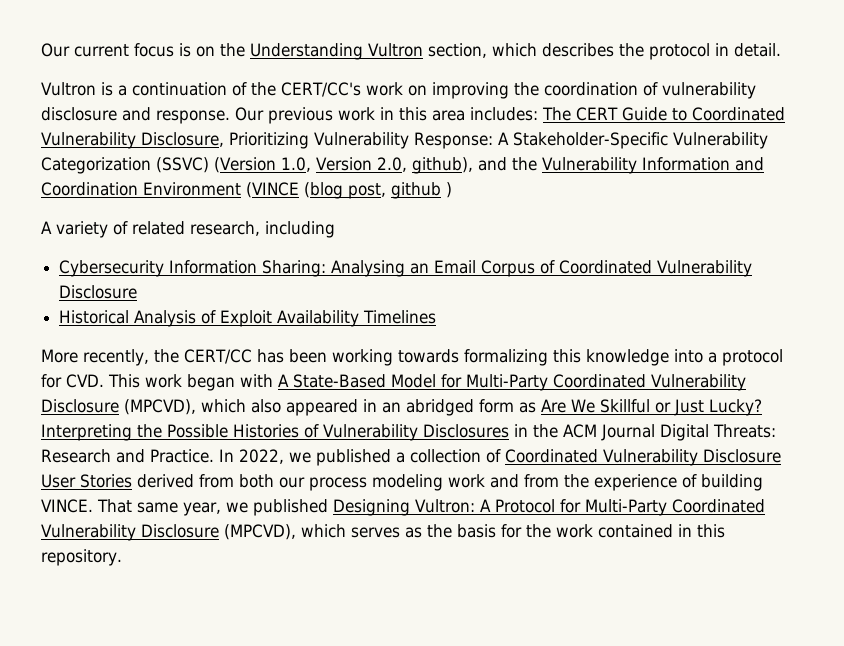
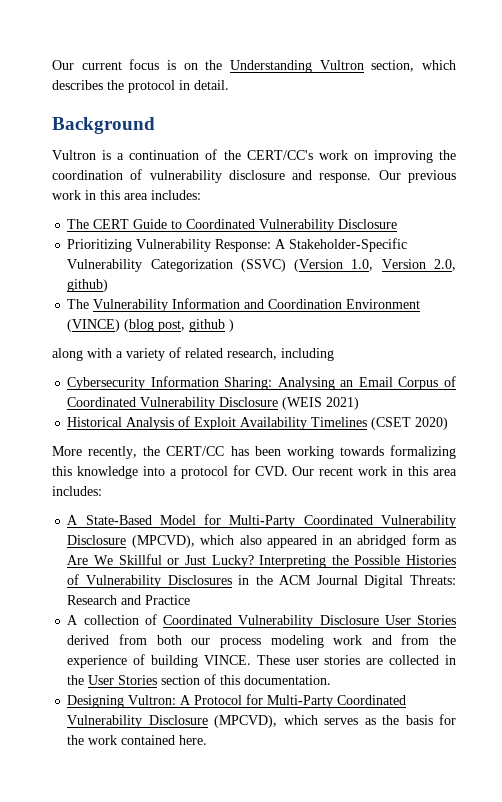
+ Background
- Our previous work in this area includes: The CERT Guide to Coordinated Vulnerability Disclosure, Prioritizing Vulnerability Response: A Stakeholder-Specific Vulnerability Categorization (SSVC) (Version 1.0, Version 2.0, github), and the Vulnerability Information and Coordination Environment (VINCE (blog post, github )
+ Our previous work in this area includes:
+ The CERT Guide to Coordinated Vulnerability Disclosure
+ Prioritizing Vulnerability Response: A Stakeholder-Specific Vulnerability Categorization (SSVC) (Version 1.0, Version 2.0, github)
+ The Vulnerability Information and Coordination Environment (VINCE) (blog post, github )
- A variety of related research, including
+ along with a variety of related research, including
- Cybersecurity Information Sharing: Analysing an Email Corpus of Coordinated Vulnerability Disclosure
+ Cybersecurity Information Sharing: Analysing an Email Corpus of Coordinated Vulnerability Disclosure (WEIS 2021)
- Historical Analysis of Exploit Availability Timelines
+ Historical Analysis of Exploit Availability Timelines (CSET 2020)
- More recently, the CERT/CC has been working towards formalizing this knowledge into a protocol for CVD. This work began with A State-Based Model for Multi-Party Coordinated Vulnerability Disclosure (MPCVD), which also appeared in an abridged form as Are We Skillful or Just Lucky?
+ More recently, the CERT/CC has been working towards formalizing this knowledge into a protocol for CVD. Our recent work in this area includes:
+ A State-Based Model for Multi-Party Coordinated Vulnerability Disclosure (MPCVD), which also appeared in an abridged form as Are We Skillful or Just Lucky?
- Interpreting the Possible Histories of Vulnerability Disclosures in the ACM Journal Digital Threats: Research and Practice. In 2022, we published a collection of Coordinated Vulnerability Disclosure User Stories derived from both our process modeling work and from the experience of building VINCE.
+ Interpreting the Possible Histories of Vulnerability Disclosures in the ACM Journal Digital Threats: Research and Practice
+ A collection of Coordinated Vulnerability Disclosure User Stories derived from both our process modeling work and from the experience of building VINCE.
- That same year, we published Designing Vultron: A Protocol for Multi-Party Coordinated Vulnerability Disclosure (MPCVD), which serves as the basis for the work contained in this repository.
+ These user stories are collected in the User Stories section of this documentation.
+ Designing Vultron: A Protocol for Multi-Party Coordinated Vulnerability Disclosure (MPCVD), which serves as the basis for the work contained here.

